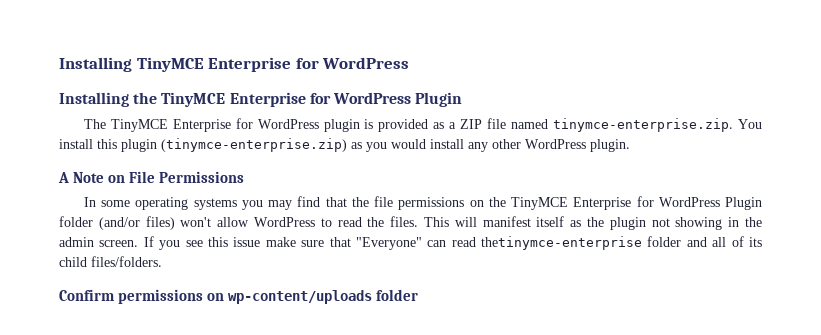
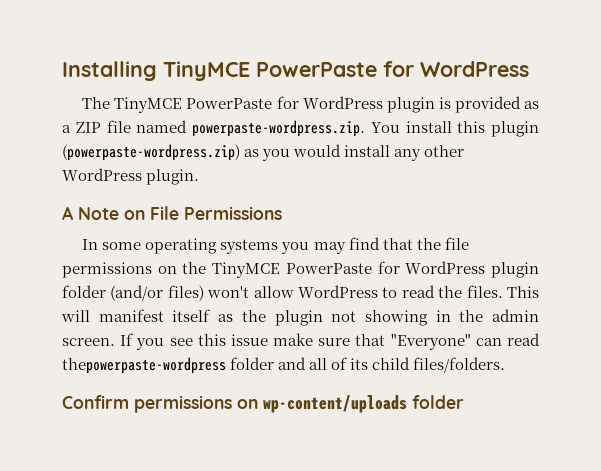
- Installing TinyMCE Enterprise for WordPress
- Installing the TinyMCE Enterprise for WordPress Plugin
+ Installing TinyMCE PowerPaste for WordPress
- The TinyMCE Enterprise for WordPress plugin is provided as a ZIP file named tinymce-enterprise.zip. You install this plugin (tinymce-enterprise.zip) as you would install any other WordPress plugin.
+ The TinyMCE PowerPaste for WordPress plugin is provided as a ZIP file named powerpaste-wordpress.zip. You install this plugin (powerpaste-wordpress.zip) as you would install any other WordPress plugin.
- In some operating systems you may find that the file permissions on the TinyMCE Enterprise for WordPress Plugin folder (and/or files) won't allow WordPress to read the files.
+ In some operating systems you may find that the file permissions on the TinyMCE PowerPaste for WordPress plugin folder (and/or files) won't allow WordPress to read the files.
- If you see this issue make sure that "Everyone" can read thetinymce-enterprise folder and all of its child files/folders.
+ If you see this issue make sure that "Everyone" can read thepowerpaste-wordpress folder and all of its child files/folders.

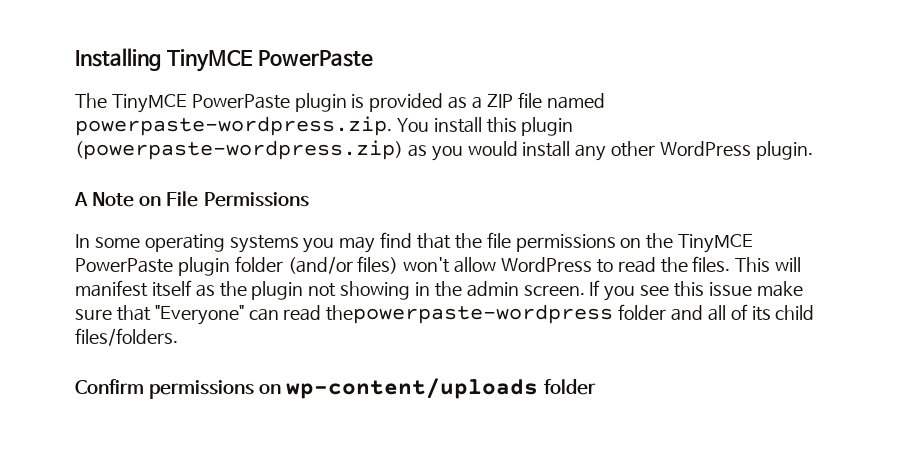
- Installing TinyMCE PowerPaste for WordPress
+ Installing TinyMCE PowerPaste
- The TinyMCE PowerPaste for WordPress plugin is provided as a ZIP file named powerpaste-wordpress.zip. You install this plugin (powerpaste-wordpress.zip) as you would install any other WordPress plugin.
+ The TinyMCE PowerPaste plugin is provided as a ZIP file named powerpaste-wordpress.zip. You install this plugin (powerpaste-wordpress.zip) as you would install any other WordPress plugin.
- In some operating systems you may find that the file permissions on the TinyMCE PowerPaste for WordPress plugin folder (and/or files) won't allow WordPress to read the files.
+ In some operating systems you may find that the file permissions on the TinyMCE PowerPaste plugin folder (and/or files) won't allow WordPress to read the files.

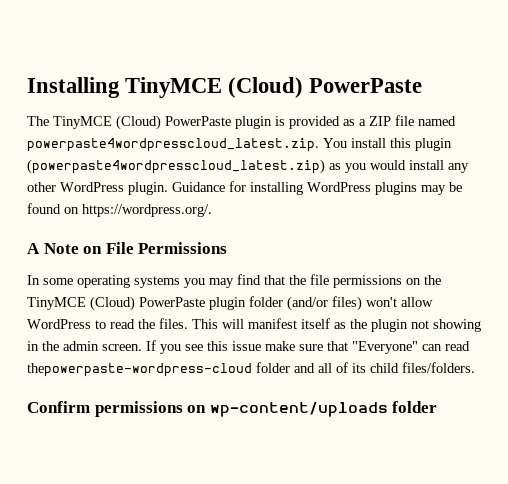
- Installing TinyMCE PowerPaste
+ Installing TinyMCE (Cloud) PowerPaste
- The TinyMCE PowerPaste plugin is provided as a ZIP file named powerpaste-wordpress.zip. You install this plugin (powerpaste-wordpress.zip) as you would install any other WordPress plugin.
+ The TinyMCE (Cloud) PowerPaste plugin is provided as a ZIP file named powerpaste4wordpresscloud_latest.zip. You install this plugin (powerpaste4wordpresscloud_latest.zip) as you would install any other WordPress plugin. Guidance for installing WordPress plugins may be found on https://wordpress.org/.
- In some operating systems you may find that the file permissions on the TinyMCE PowerPaste plugin folder (and/or files) won't allow WordPress to read the files.
+ In some operating systems you may find that the file permissions on the TinyMCE (Cloud) PowerPaste plugin folder (and/or files) won't allow WordPress to read the files.
- If you see this issue make sure that "Everyone" can read thepowerpaste-wordpress folder and all of its child files/folders.
+ If you see this issue make sure that "Everyone" can read thepowerpaste-wordpress-cloud folder and all of its child files/folders.

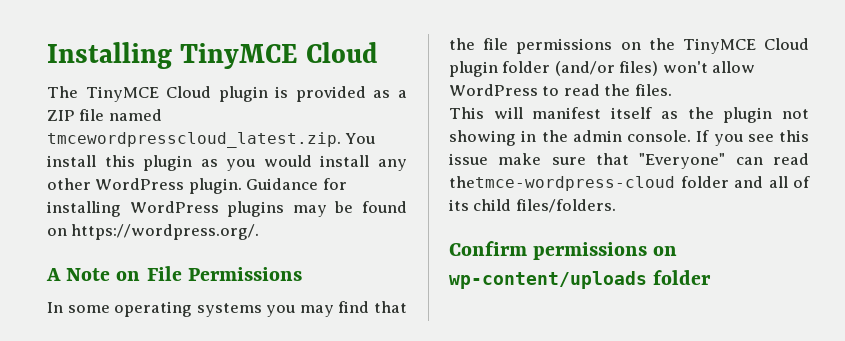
- Installing TinyMCE (Cloud) PowerPaste
+ Installing TinyMCE Cloud
- The TinyMCE (Cloud) PowerPaste plugin is provided as a ZIP file named powerpaste4wordpresscloud_latest.zip. You install this plugin (powerpaste4wordpresscloud_latest.zip) as you would install any other WordPress plugin.
+ The TinyMCE Cloud plugin is provided as a ZIP file named tmcewordpresscloud_latest.zip. You install this plugin as you would install any other WordPress plugin.
- In some operating systems you may find that the file permissions on the TinyMCE (Cloud) PowerPaste plugin folder (and/or files) won't allow WordPress to read the files. This will manifest itself as the plugin not showing in the admin screen.
+ In some operating systems you may find that the file permissions on the TinyMCE Cloud plugin folder (and/or files) won't allow WordPress to read the files.
+ This will manifest itself as the plugin not showing in the admin console.
- If you see this issue make sure that "Everyone" can read thepowerpaste-wordpress-cloud folder and all of its child files/folders.
+ If you see this issue make sure that "Everyone" can read thetmce-wordpress-cloud folder and all of its child files/folders.

